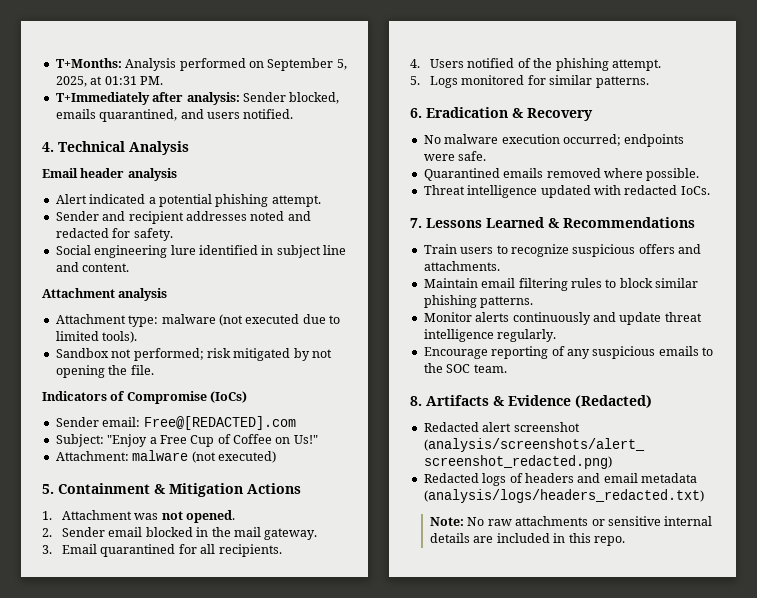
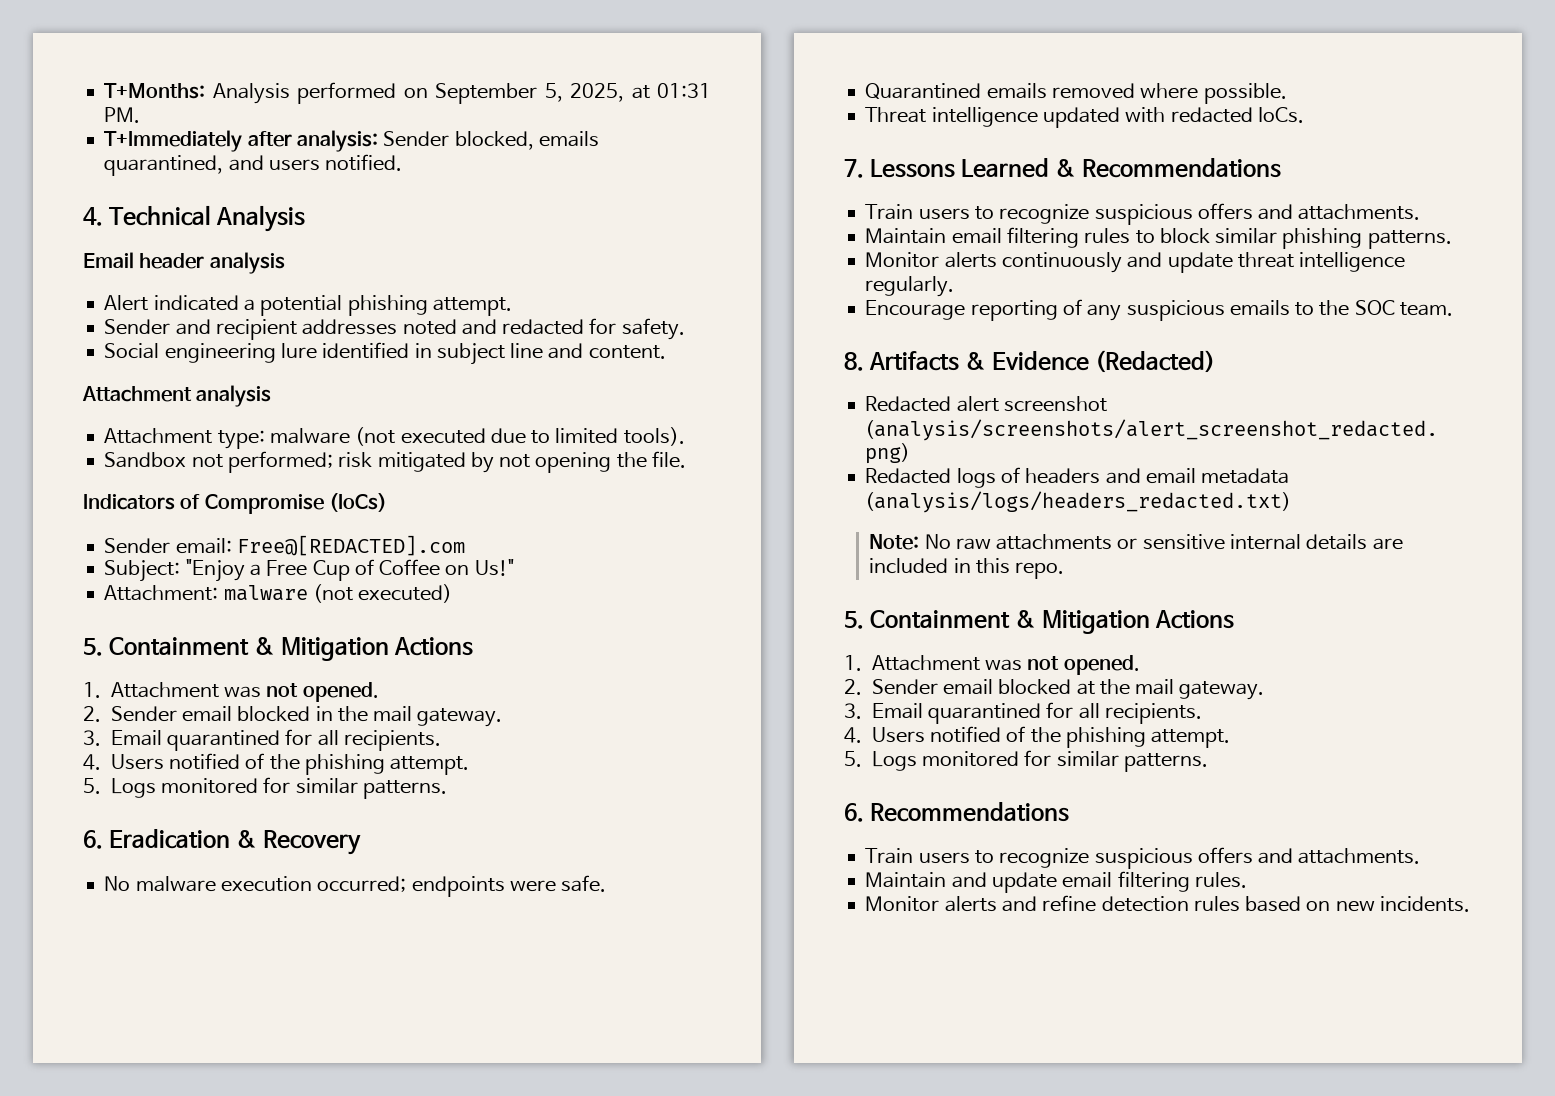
  Note: No raw attachments or sensitive internal details are included in this repo.
+ 5. Containment & Mitigation Actions
+ 1. Attachment was not opened.
+ 2. Sender email blocked at the mail gateway.
+ 3. Email quarantined for all recipients.
+ 4. Users notified of the phishing attempt.
+ 5. Logs monitored for similar patterns.
+ 6. Recommendations
+ Train users to recognize suspicious offers and attachments.
+ Maintain and update email filtering rules.
+ Monitor alerts and refine detection rules based on new incidents.

